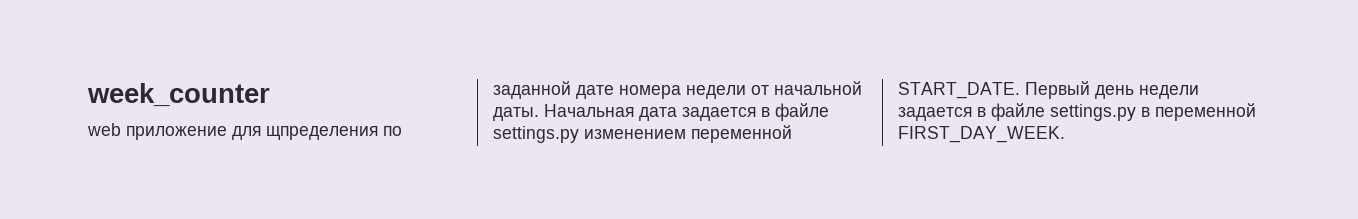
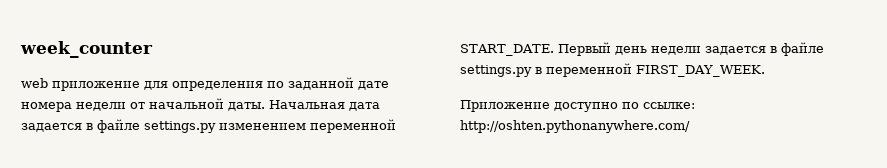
- web приложение для щпределения по заданной дате номера недели от начальной даты.
+ web приложение для определения по заданной дате номера недели от начальной даты.
+ Приложение доступно по ссылке: http://oshten.pythonanywhere.com/

